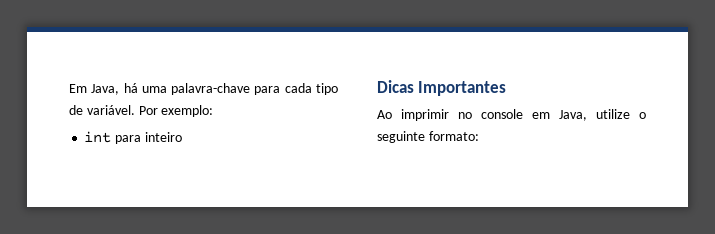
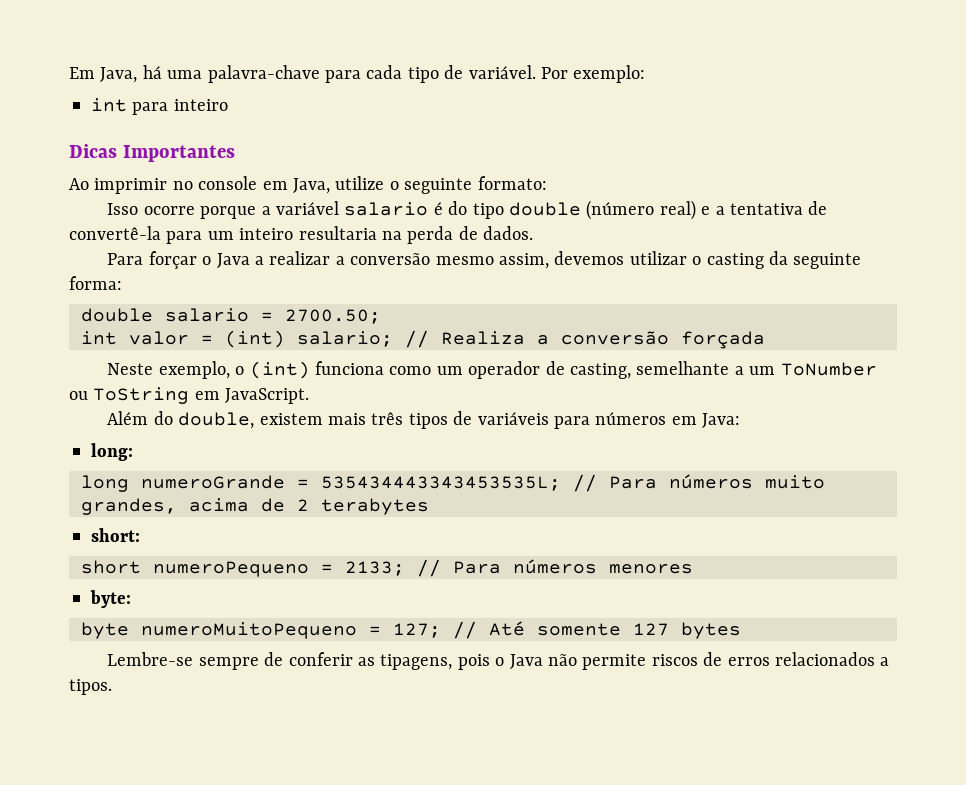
+ Isso ocorre porque a variável salario é do tipo double (número real) e a tentativa de convertê-la para um inteiro resultaria na perda de dados.
+ Para forçar o Java a realizar a conversão mesmo assim, devemos utilizar o casting da seguinte forma:
+ double salario = 2700.50;
+ int valor = (int) salario; // Realiza a conversão forçada
+ Neste exemplo, o (int) funciona como um operador de casting, semelhante a um ToNumber ou ToString em JavaScript.
+ Além do double, existem mais três tipos de variáveis para números em Java:
+ long:
+ long numeroGrande = 535434443343453535L; // Para números muito grandes, acima de 2 terabytes
+ short:
+ short numeroPequeno = 2133; // Para números menores
+ byte:
+ byte numeroMuitoPequeno = 127; // Até somente 127 bytes
+ Lembre-se sempre de conferir as tipagens, pois o Java não permite riscos de erros relacionados a tipos.

